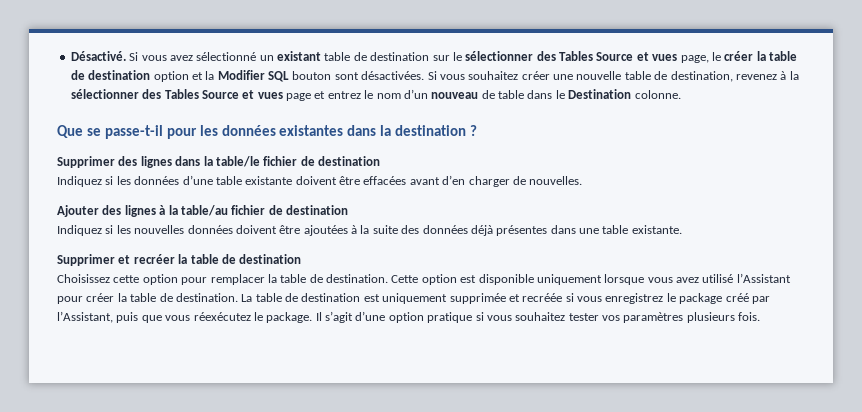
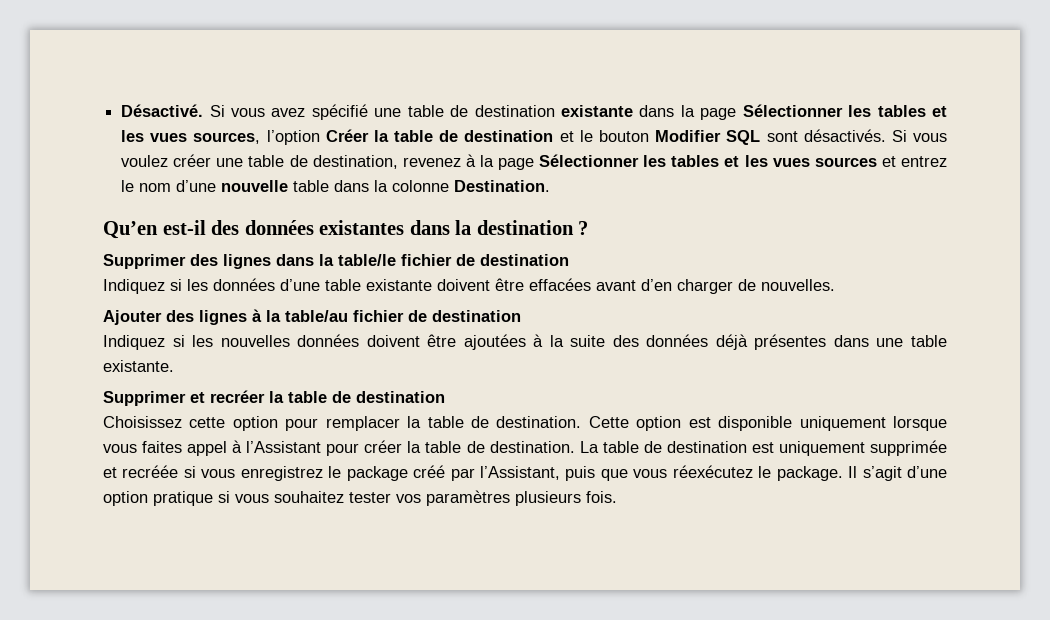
- Si vous avez sélectionné un existant table de destination sur le sélectionner des Tables Source et vues page, le créer la table de destination option et la Modifier SQL bouton sont désactivées. Si vous souhaitez créer une nouvelle table de destination, revenez à la sélectionner des Tables Source et vues page et entrez le nom d’un nouveau de table dans le Destination colonne.
- Que se passe-t-il pour les données existantes dans la destination ?
+ Si vous avez spécifié une table de destination existante dans la page Sélectionner les tables et les vues sources, l’option Créer la table de destination et le bouton Modifier SQL sont désactivés. Si vous voulez créer une table de destination, revenez à la page Sélectionner les tables et les vues sources et entrez le nom d’une nouvelle table dans la colonne Destination.
+ Qu’en est-il des données existantes dans la destination ?
- Cette option est disponible uniquement lorsque vous avez utilisé l’Assistant pour créer la table de destination.
+ Cette option est disponible uniquement lorsque vous faites appel à l’Assistant pour créer la table de destination.

